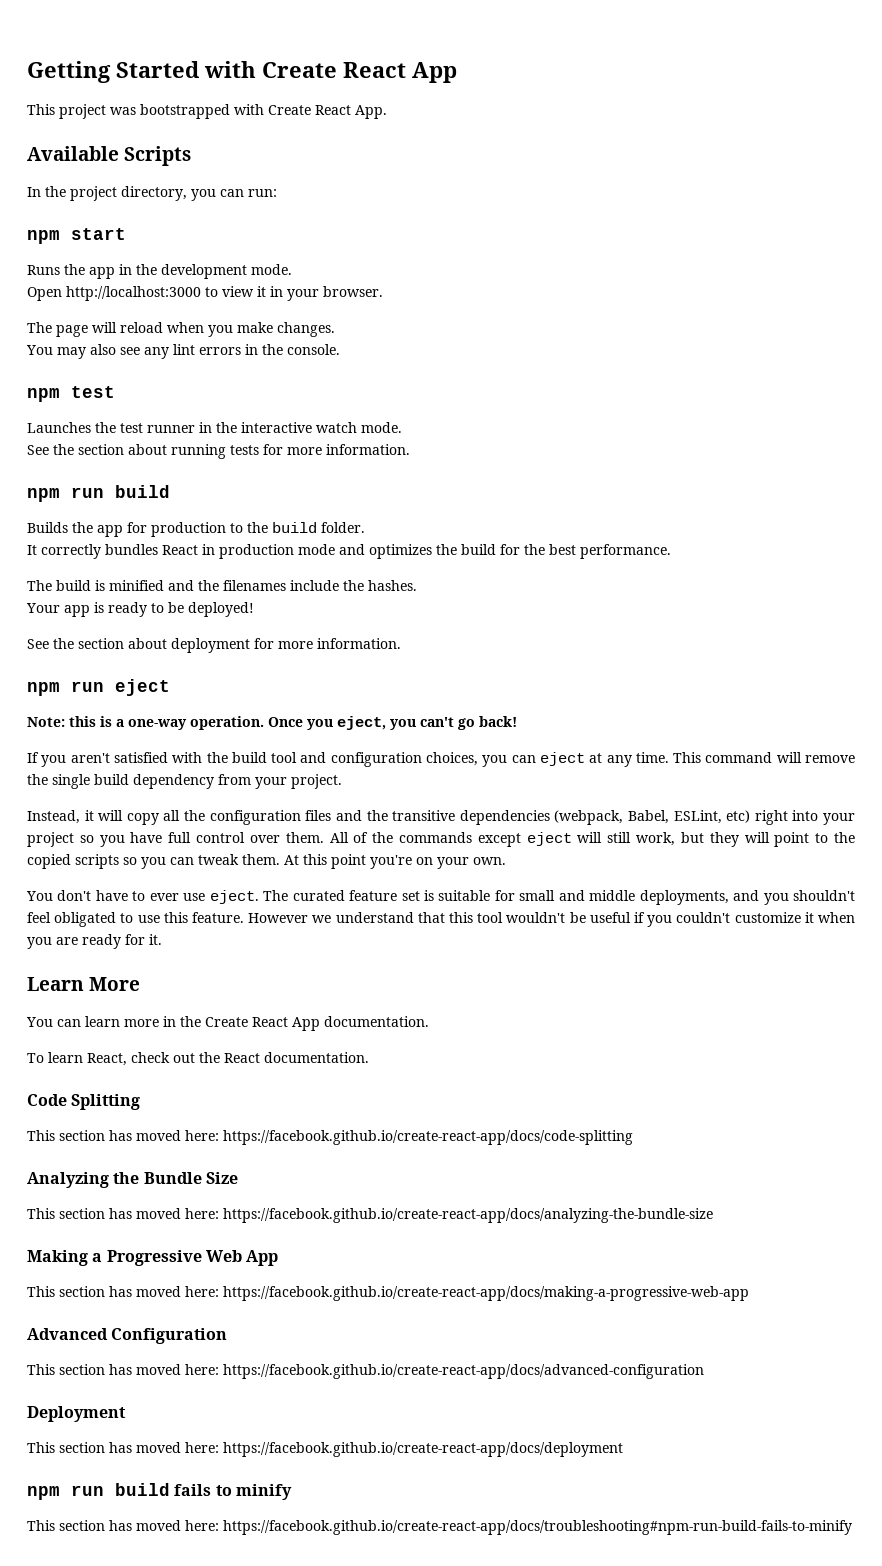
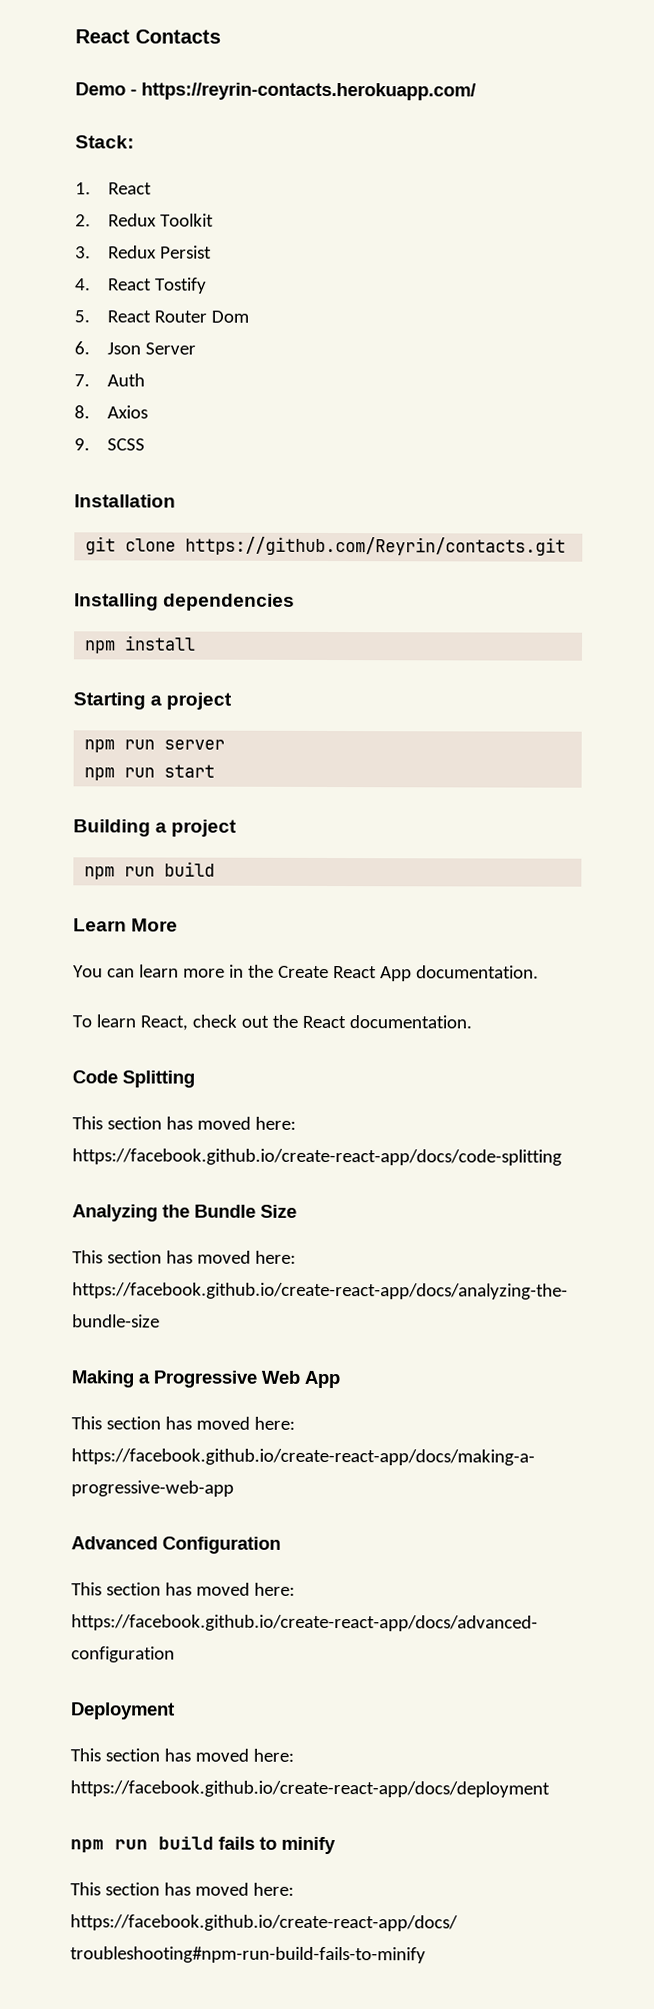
- Getting Started with Create React App
- This project was bootstrapped with Create React App.
- Available Scripts
- In the project directory, you can run:
- npm start
- Runs the app in the development mode.
- Open http://localhost:3000 to view it in your browser.
- The page will reload when you make changes.
- You may also see any lint errors in the console.
- npm test
- Launches the test runner in the interactive watch mode.
- See the section about running tests for more information.
+ React Contacts
+ Demo - https://reyrin-contacts.herokuapp.com/
+ Stack:
+ 1. React
+ 2. Redux Toolkit
+ 3. Redux Persist
+ 4. React Tostify
+ 5. React Router Dom
+ 6. Json Server
+ 7. Auth
+ 8. Axios
+ 9. SCSS
+ Installation
+ git clone https://github.com/Reyrin/contacts.git
+ Installing dependencies
+ npm install
+ Starting a project
+ npm run server
+ npm run start
+ Building a project
  npm run build
- Builds the app for production to the build folder.
- It correctly bundles React in production mode and optimizes the build for the best performance.
- The build is minified and the filenames include the hashes.
- Your app is ready to be deployed!
- See the section about deployment for more information.
- npm run eject
- Note: this is a one-way operation. Once you eject, you can't go back!
- If you aren't satisfied with the build tool and configuration choices, you can eject at any time. This command will remove the single build dependency from your project.
- Instead, it will copy all the configuration files and the transitive dependencies (webpack, Babel, ESLint, etc) right into your project so you have full control over them. All of the commands except eject will still work, but they will point to the copied scripts so you can tweak them. At this point you're on your own.
- You don't have to ever use eject. The curated feature set is suitable for small and middle deployments, and you shouldn't feel obligated to use this feature. However we understand that this tool wouldn't be useful if you couldn't customize it when you are ready for it.

